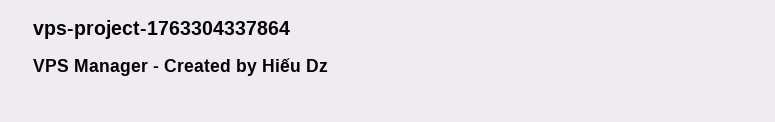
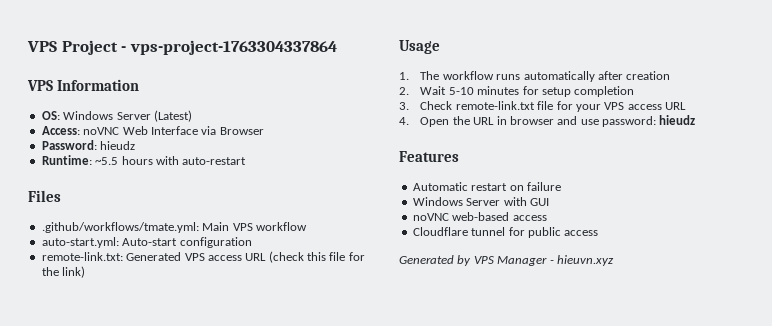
- vps-project-1763304337864
+ VPS Project - vps-project-1763304337864
- VPS Manager - Created by Hiếu Dz
+ VPS Information
+ OS: Windows Server (Latest)
+ Access: noVNC Web Interface via Browser
+ Password: hieudz
+ Runtime: ~5.5 hours with auto-restart
+ Files
+ .github/workflows/tmate.yml: Main VPS workflow
+ auto-start.yml: Auto-start configuration
+ remote-link.txt: Generated VPS access URL (check this file for the link)
+ Usage
+ 1. The workflow runs automatically after creation
+ 2. Wait 5-10 minutes for setup completion
+ 3. Check remote-link.txt file for your VPS access URL
+ 4. Open the URL in browser and use password: hieudz
+ Features
+ Automatic restart on failure
+ Windows Server with GUI
+ noVNC web-based access
+ Cloudflare tunnel for public access
+ Generated by VPS Manager - hieuvn.xyz

